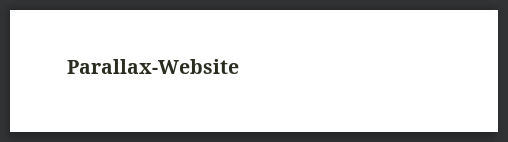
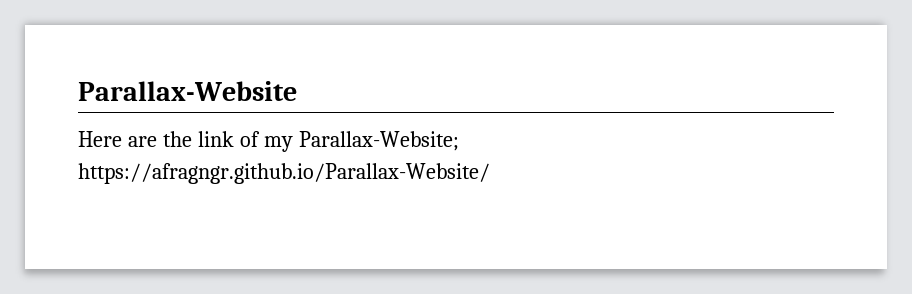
+ Here are the link of my Parallax-Website; https://afragngr.github.io/Parallax-Website/

